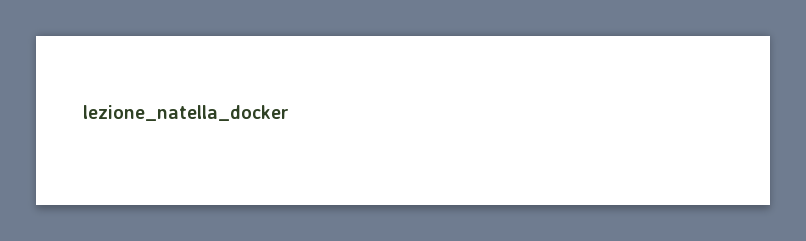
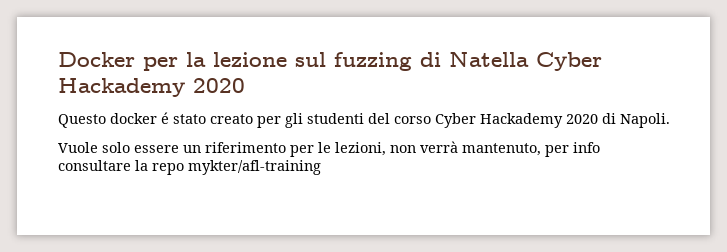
- lezione_natella_docker
+ Docker per la lezione sul fuzzing di Natella Cyber Hackademy 2020
+ Questo docker é stato creato per gli studenti del corso Cyber Hackademy 2020 di Napoli.
+ Vuole solo essere un riferimento per le lezioni, non verrà mantenuto, per info consultare la repo mykter/afl-training

